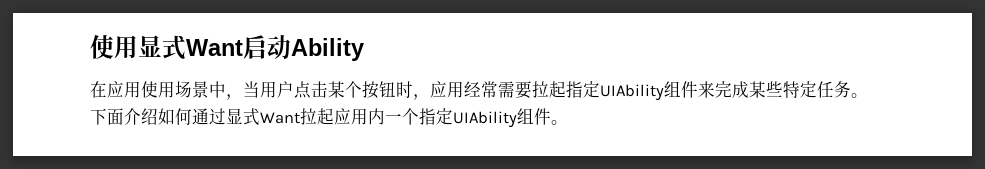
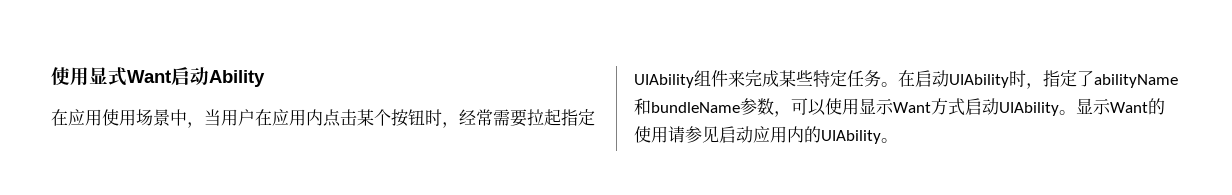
- 在应用使用场景中，当用户点击某个按钮时，应用经常需要拉起指定UIAbility组件来完成某些特定任务。
+ 在应用使用场景中，当用户在应用内点击某个按钮时，经常需要拉起指定UIAbility组件来完成某些特定任务。
- 下面介绍如何通过显式Want拉起应用内一个指定UIAbility组件。
+ 在启动UIAbility时，指定了abilityName和bundleName参数，可以使用显示Want方式启动UIAbility。显示Want的使用请参见启动应用内的UIAbility。

